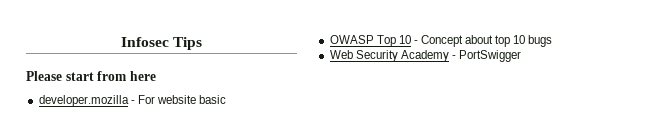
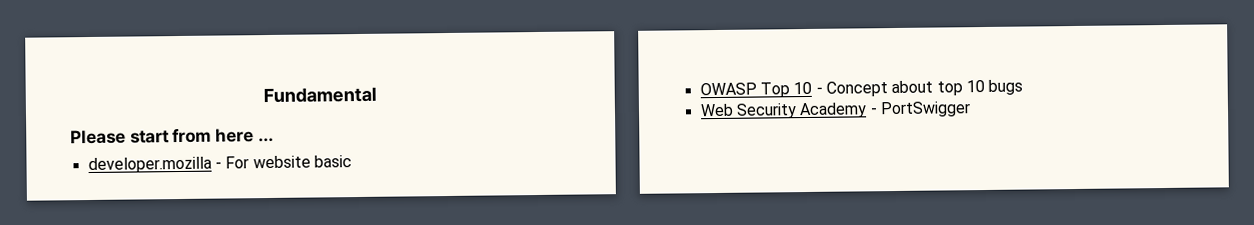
- Infosec Tips
+ Fundamental
- Please start from here
+ Please start from here ...

